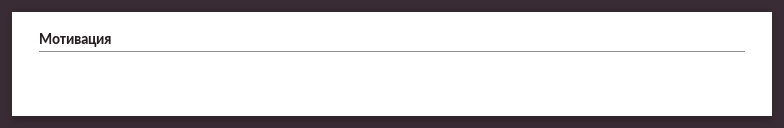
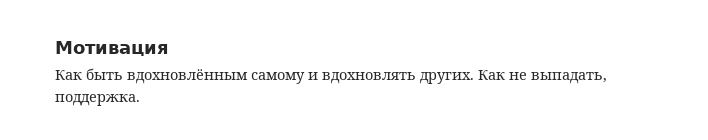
+ Как быть вдохновлённым самому и вдохновлять других. Как не выпадать, поддержка.

